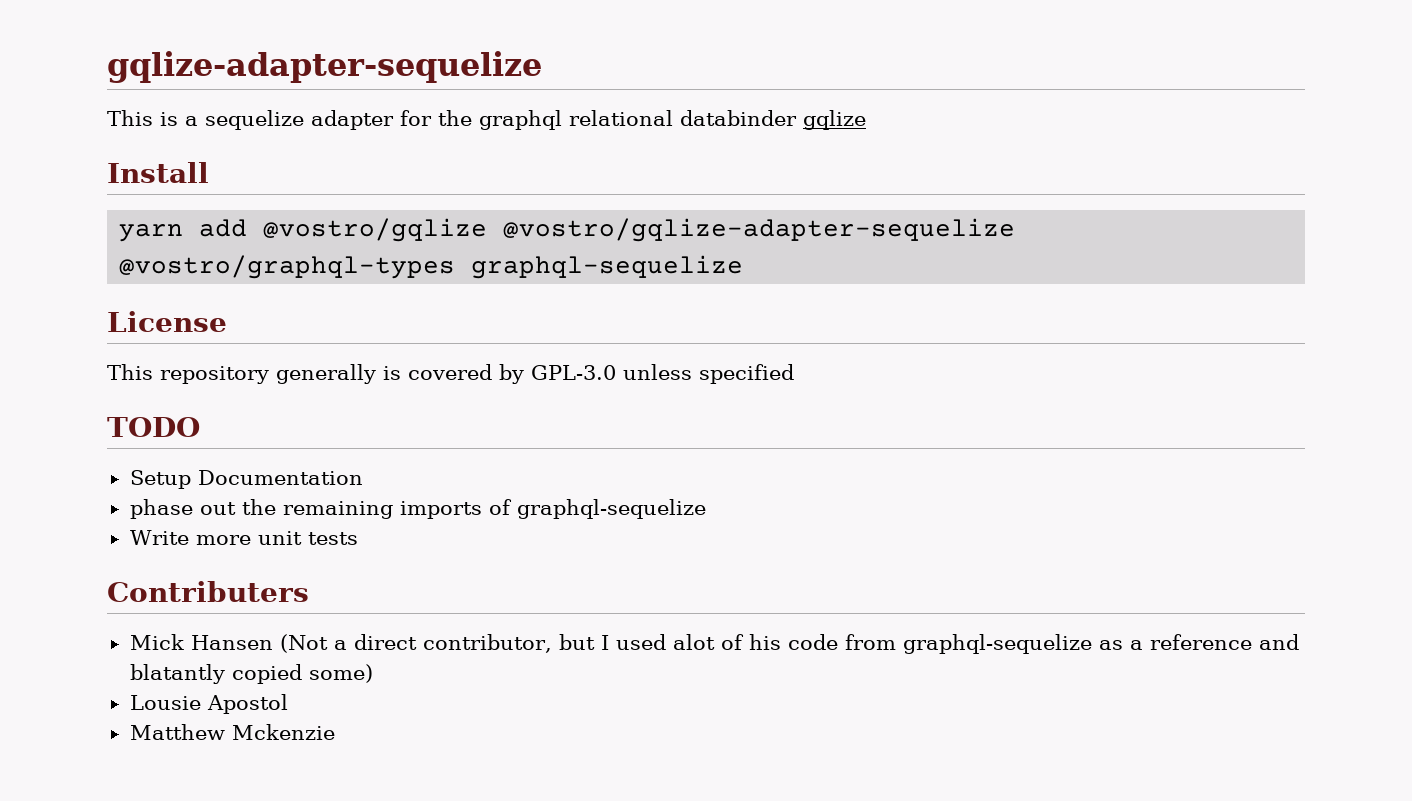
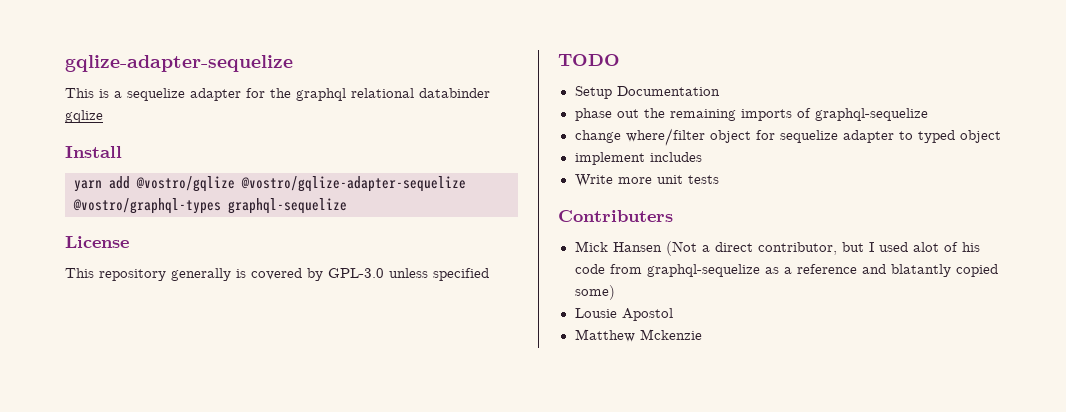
+ change where/filter object for sequelize adapter to typed object
+ implement includes

